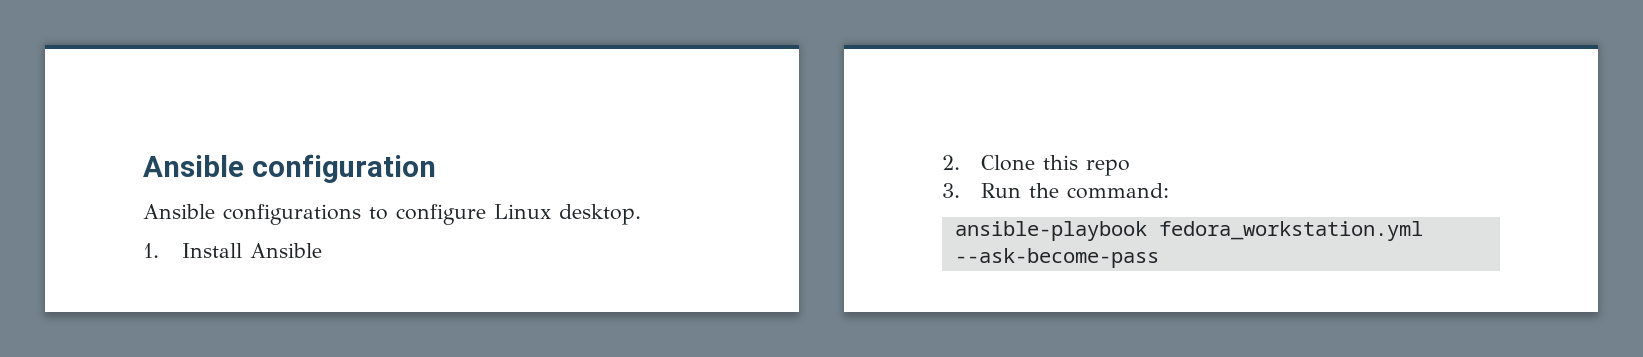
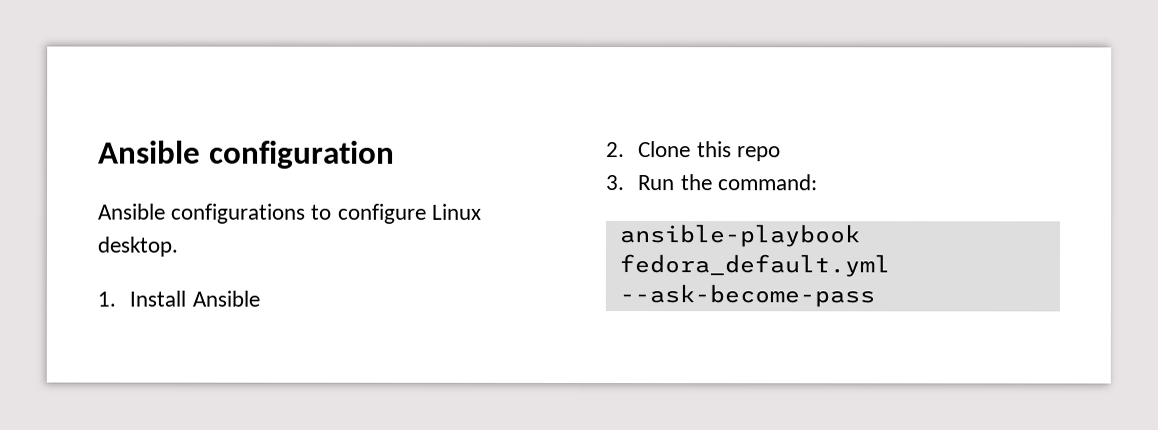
- ansible-playbook fedora_workstation.yml --ask-become-pass
+ ansible-playbook fedora_default.yml --ask-become-pass

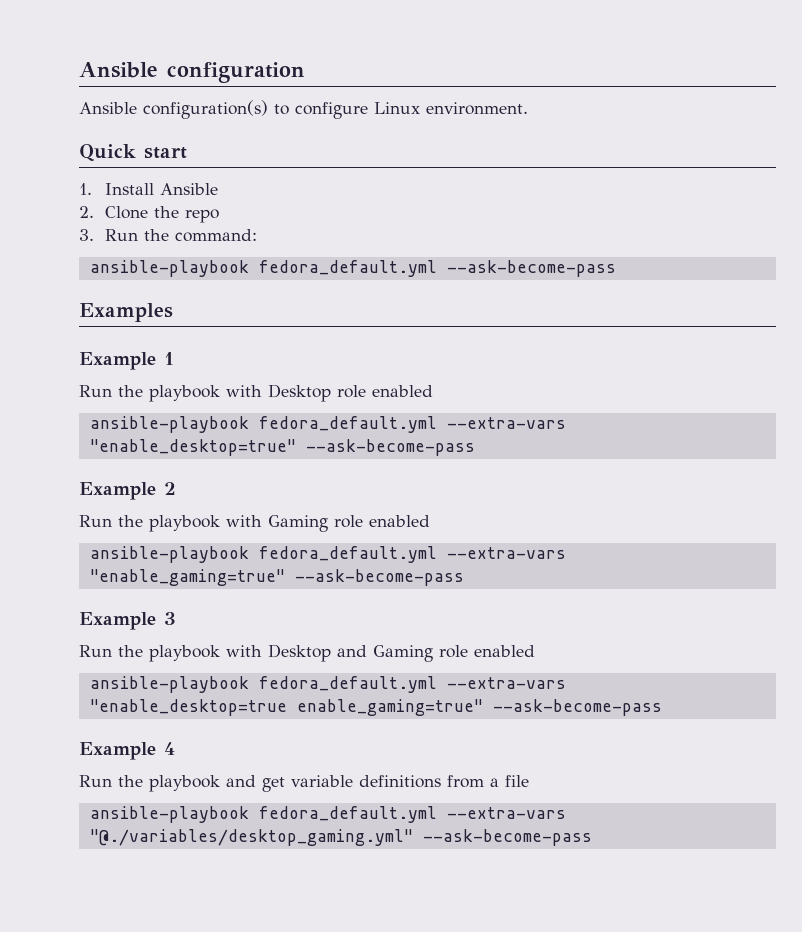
- Ansible configurations to configure Linux desktop.
+ Ansible configuration(s) to configure Linux environment.
+ Quick start
- 2. Clone this repo
+ 2. Clone the repo
+ Examples
+ Example 1
+ Run the playbook with Desktop role enabled
+ ansible-playbook fedora_default.yml --extra-vars "enable_desktop=true" --ask-become-pass
+ Example 2
+ Run the playbook with Gaming role enabled
+ ansible-playbook fedora_default.yml --extra-vars "enable_gaming=true" --ask-become-pass
+ Example 3
+ Run the playbook with Desktop and Gaming role enabled
+ ansible-playbook fedora_default.yml --extra-vars "enable_desktop=true enable_gaming=true" --ask-become-pass
+ Example 4
+ Run the playbook and get variable definitions from a file
+ ansible-playbook fedora_default.yml --extra-vars "@./variables/desktop_gaming.yml" --ask-become-pass

